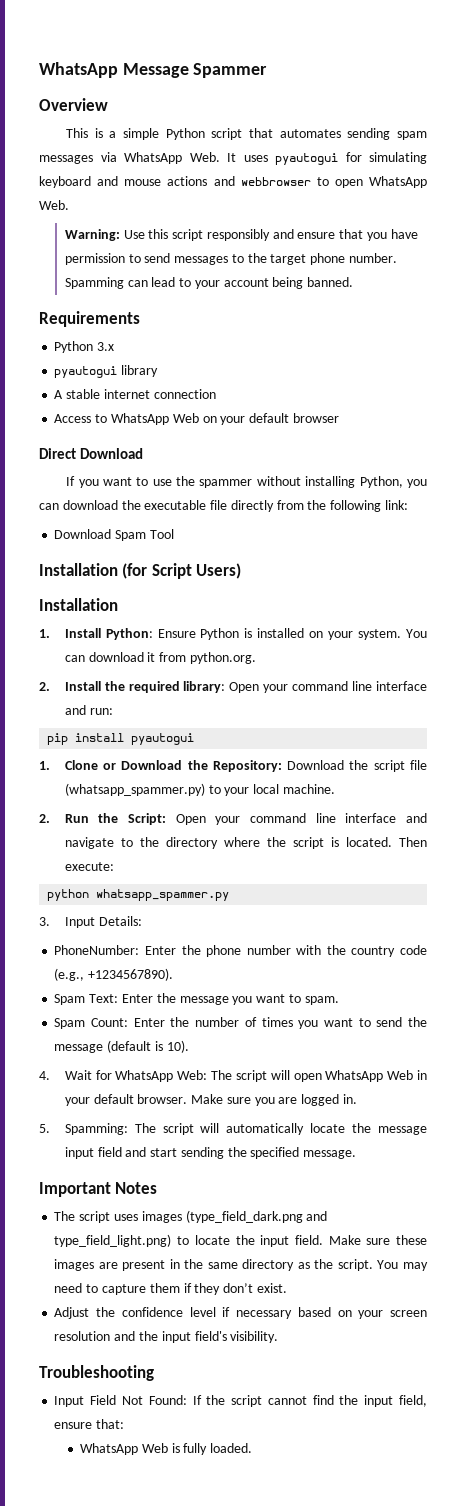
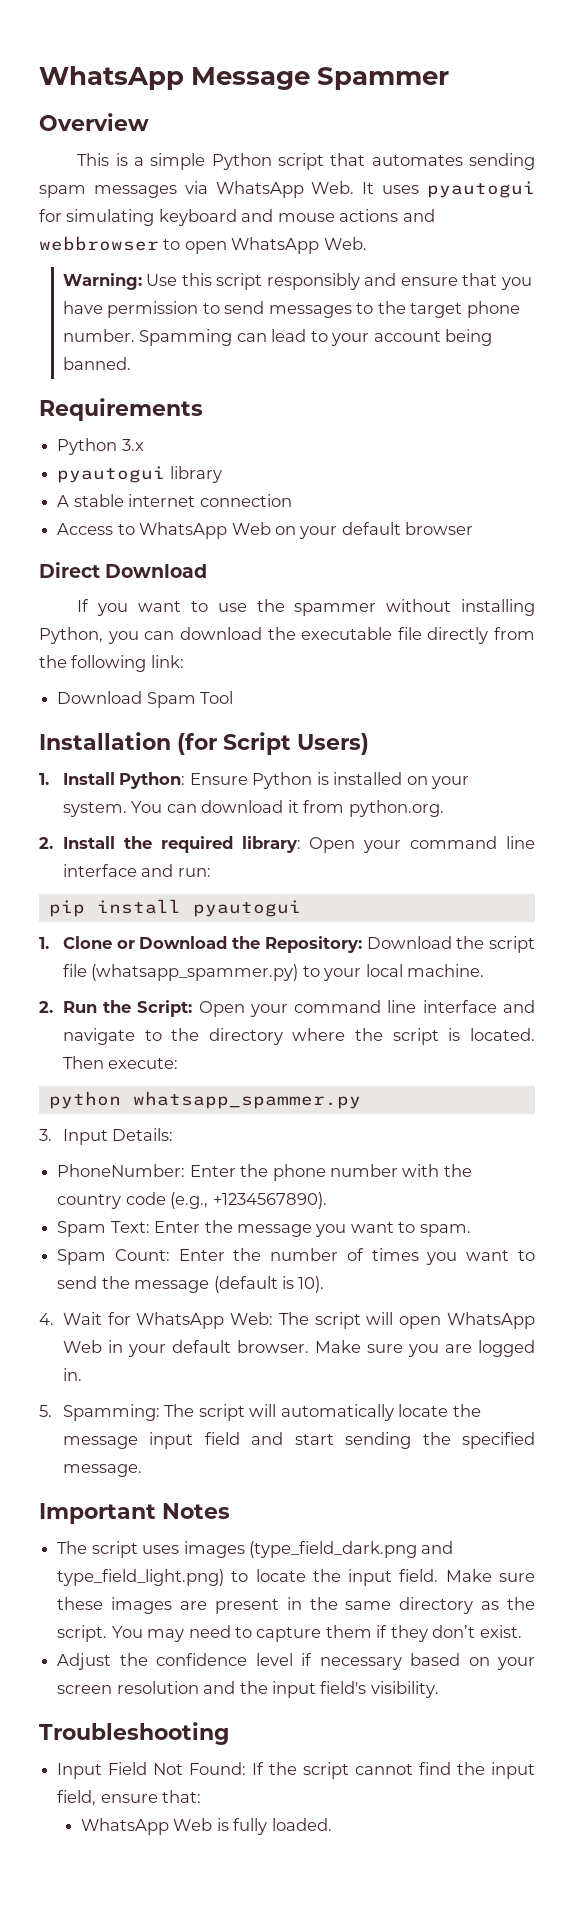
  Installation (for Script Users)
- Installation

